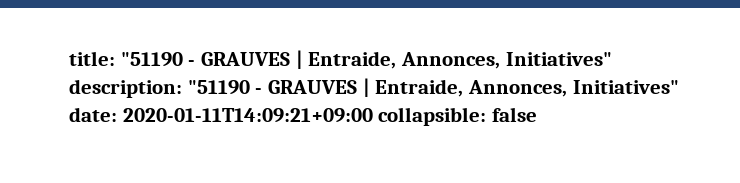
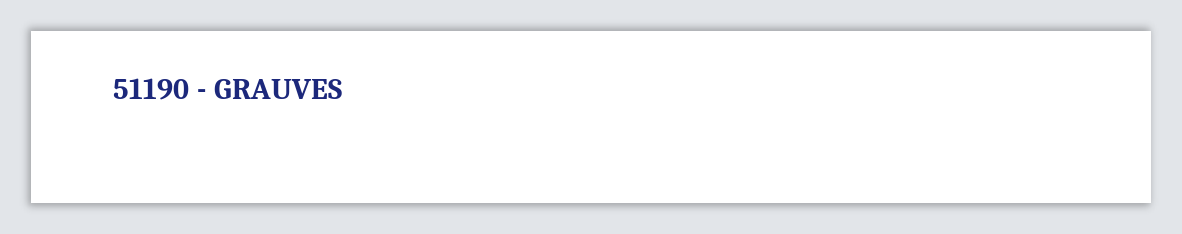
- title: "51190 - GRAUVES | Entraide, Annonces, Initiatives" description: "51190 - GRAUVES | Entraide, Annonces, Initiatives" date: 2020-01-11T14:09:21+09:00 collapsible: false
+ 51190 - GRAUVES

